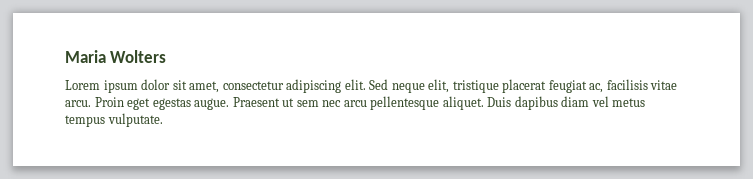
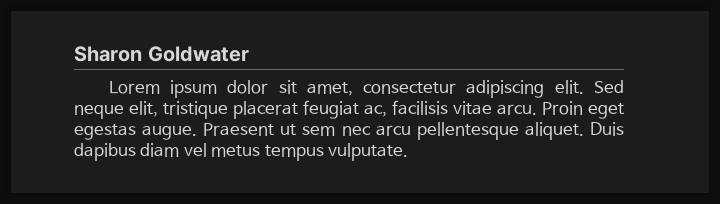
- Maria Wolters
+ Sharon Goldwater

